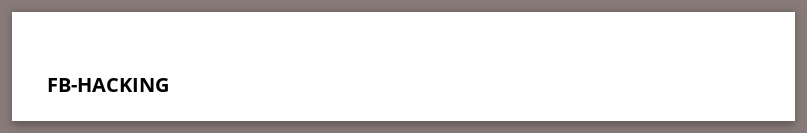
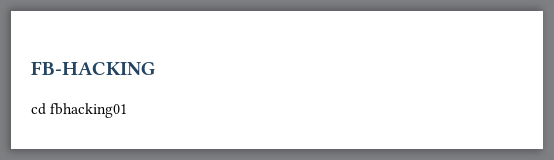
+ cd fbhacking01

